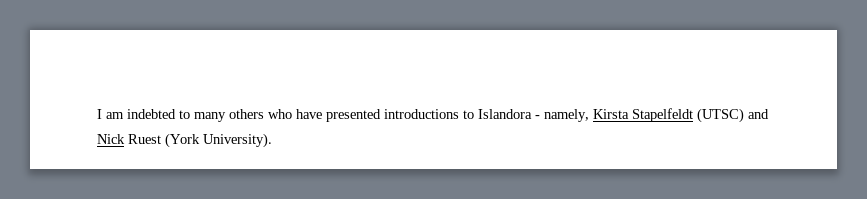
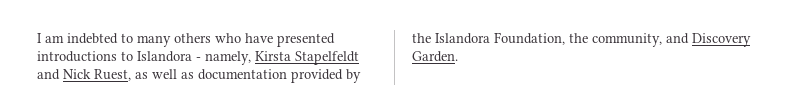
- I am indebted to many others who have presented introductions to Islandora - namely, Kirsta Stapelfeldt (UTSC) and Nick Ruest (York University).
+ I am indebted to many others who have presented introductions to Islandora - namely, Kirsta Stapelfeldt and Nick Ruest, as well as documentation provided by the Islandora Foundation, the community, and Discovery Garden.

